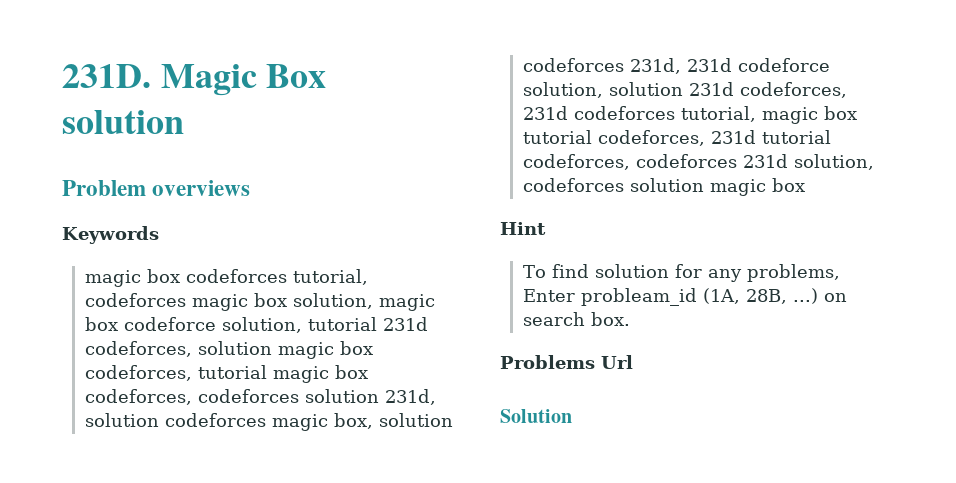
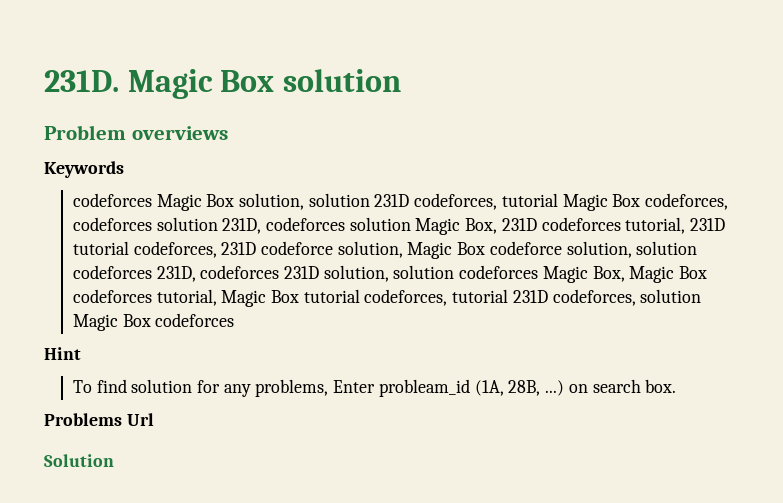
- magic box codeforces tutorial, codeforces magic box solution, magic box codeforce solution, tutorial 231d codeforces, solution magic box codeforces, tutorial magic box codeforces, codeforces solution 231d, solution codeforces magic box, solution codeforces 231d, 231d codeforce solution, solution 231d codeforces, 231d codeforces tutorial, magic box tutorial codeforces, 231d tutorial codeforces, codeforces 231d solution, codeforces solution magic box
+ codeforces Magic Box solution, solution 231D codeforces, tutorial Magic Box codeforces, codeforces solution 231D, codeforces solution Magic Box, 231D codeforces tutorial, 231D tutorial codeforces, 231D codeforce solution, Magic Box codeforce solution, solution codeforces 231D, codeforces 231D solution, solution codeforces Magic Box, Magic Box codeforces tutorial, Magic Box tutorial codeforces, tutorial 231D codeforces, solution Magic Box codeforces

